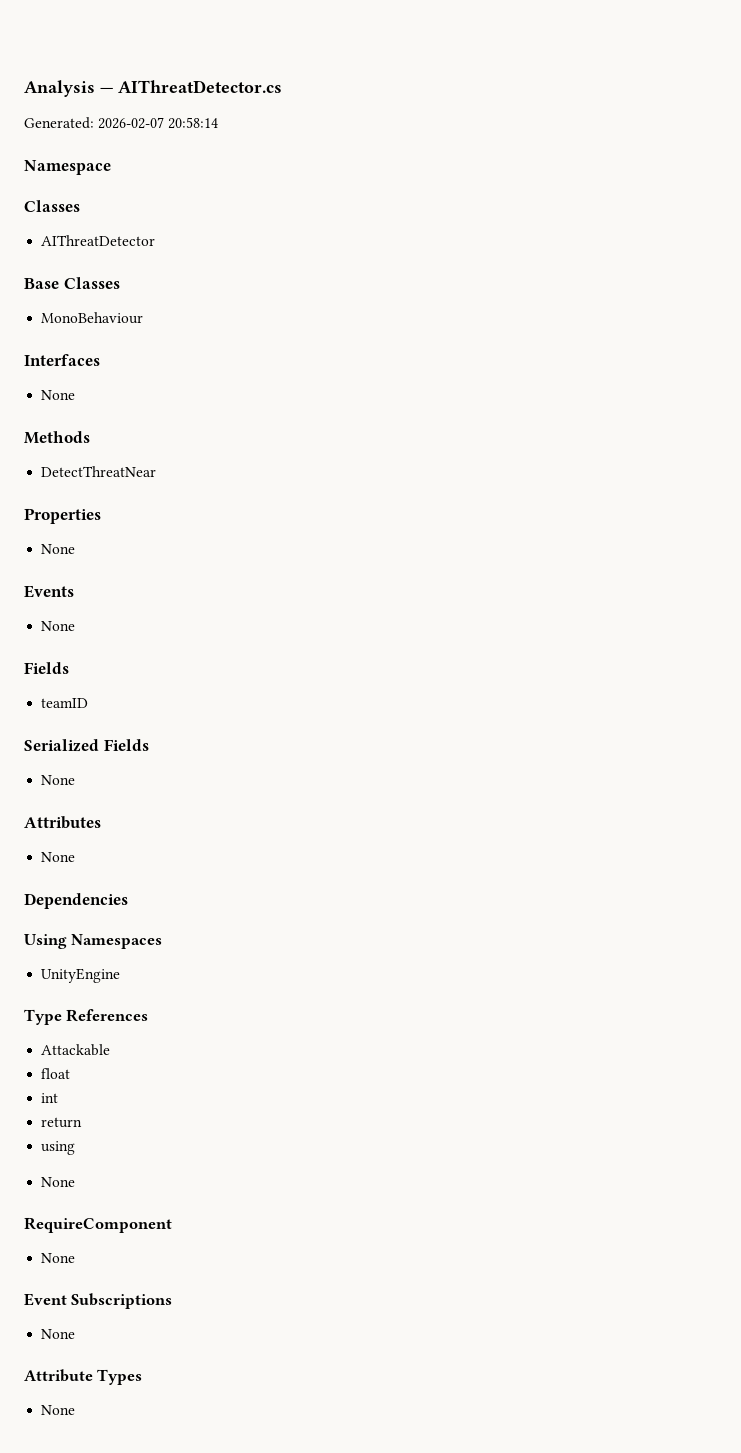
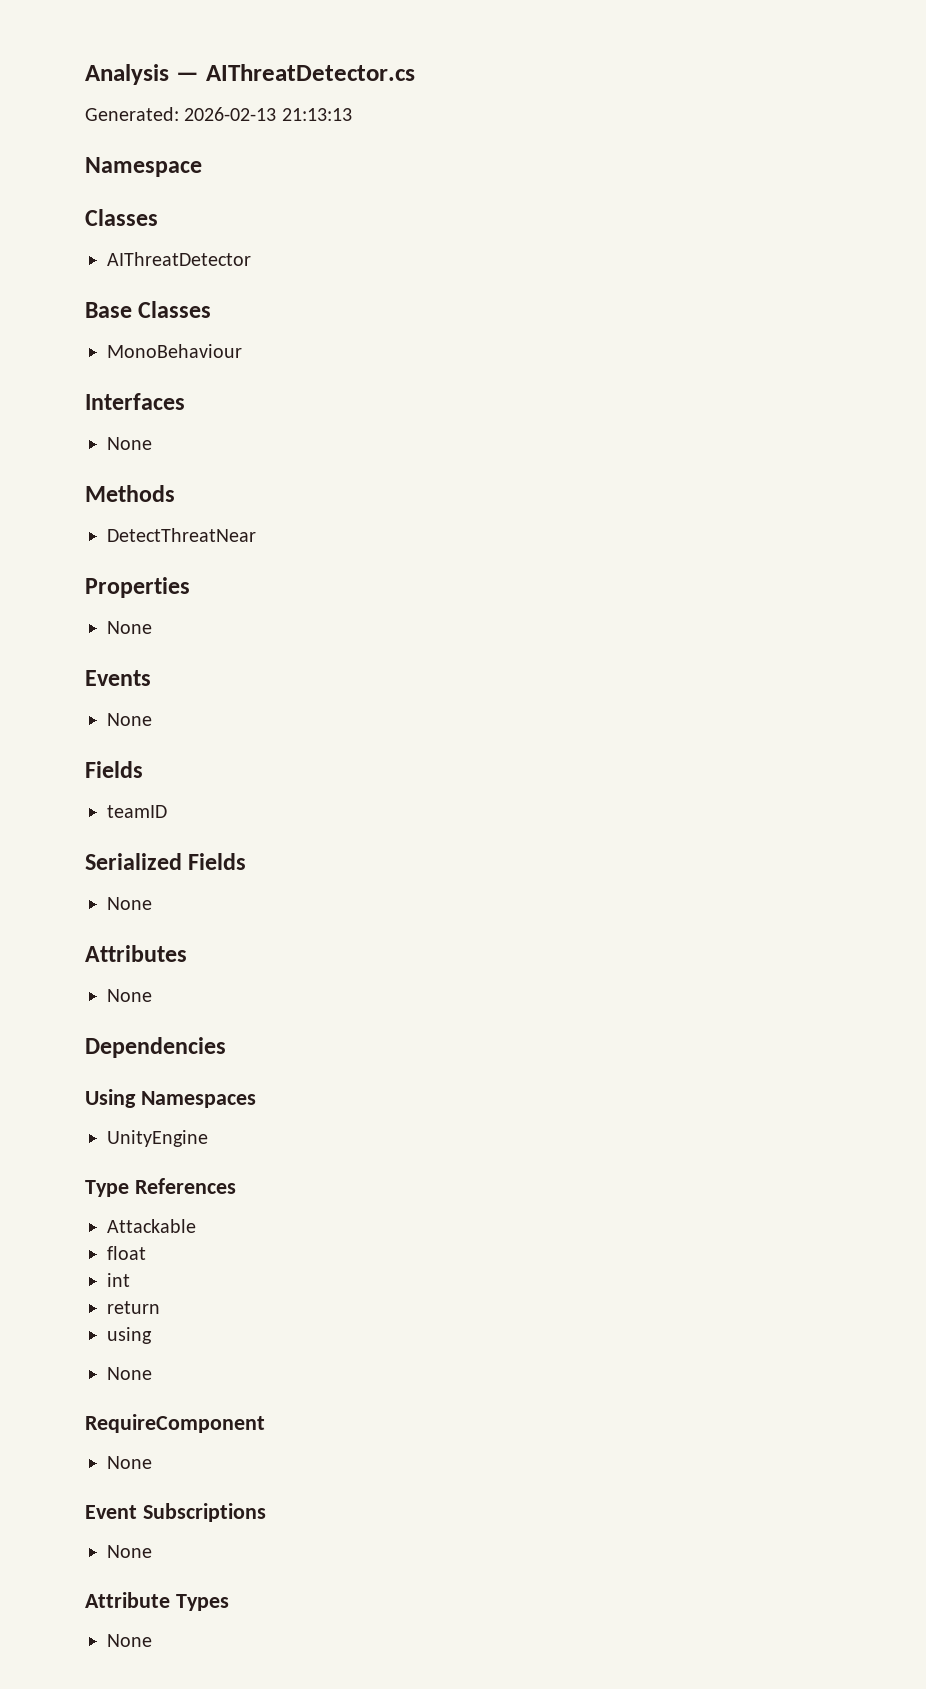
- Generated: 2026-02-07 20:58:14
+ Generated: 2026-02-13 21:13:13

